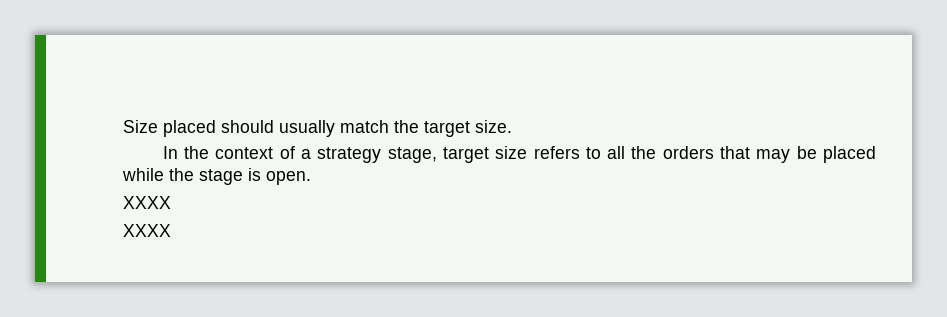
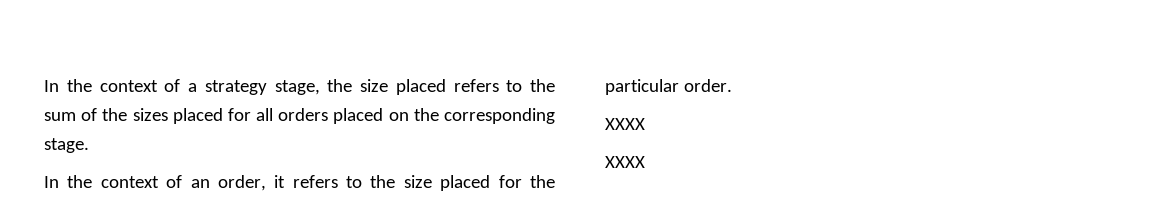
- Size placed should usually match the target size.
- In the context of a strategy stage, target size refers to all the orders that may be placed while the stage is open.
+ In the context of a strategy stage, the size placed refers to the sum of the sizes placed for all orders placed on the corresponding stage.
+ In the context of an order, it refers to the size placed for the particular order.

